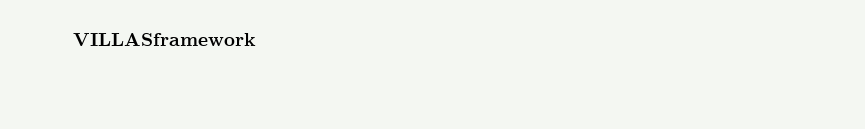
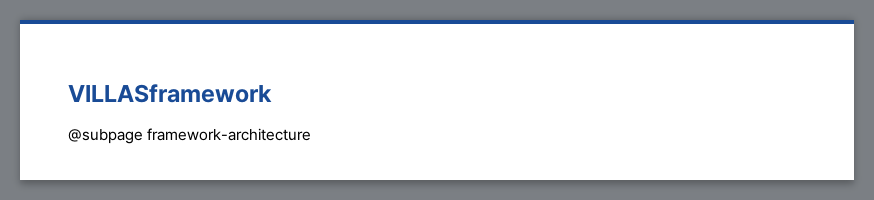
+ @subpage framework-architecture

